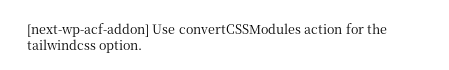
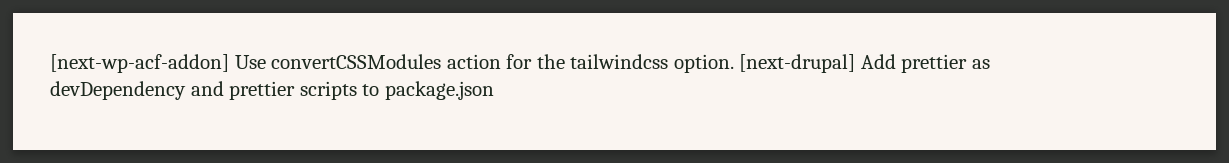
+ [next-drupal] Add prettier as devDependency and prettier scripts to package.json

